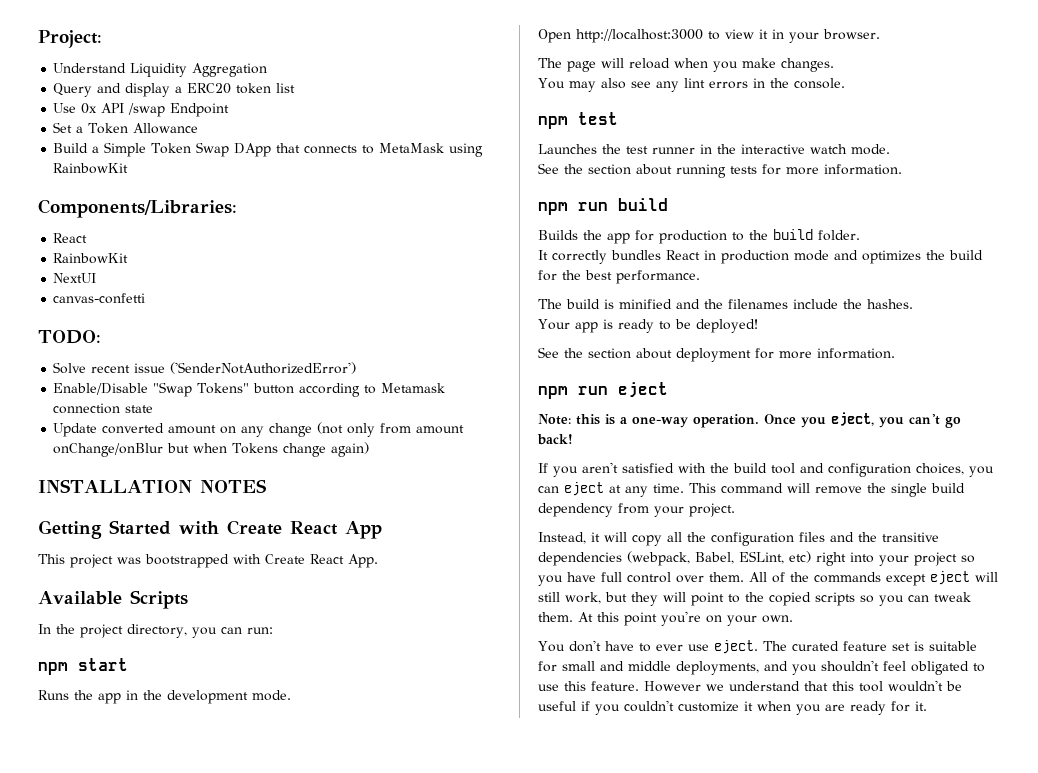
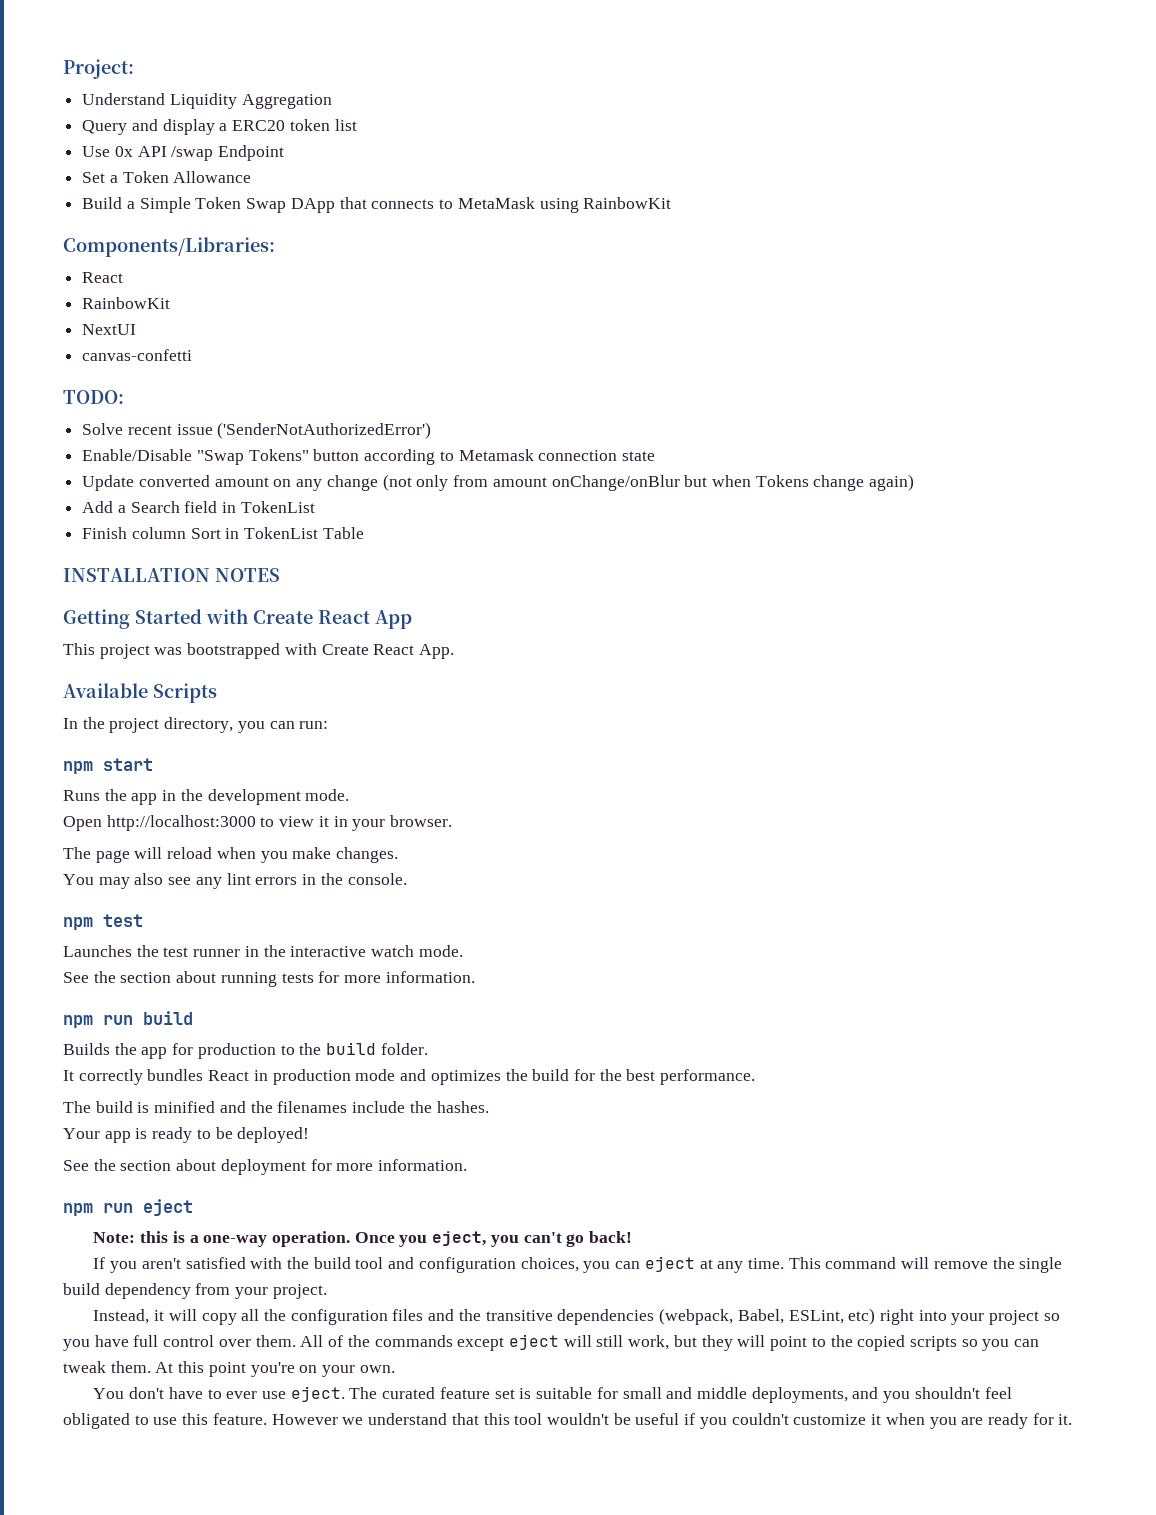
+ Add a Search field in TokenList
+ Finish column Sort in TokenList Table

